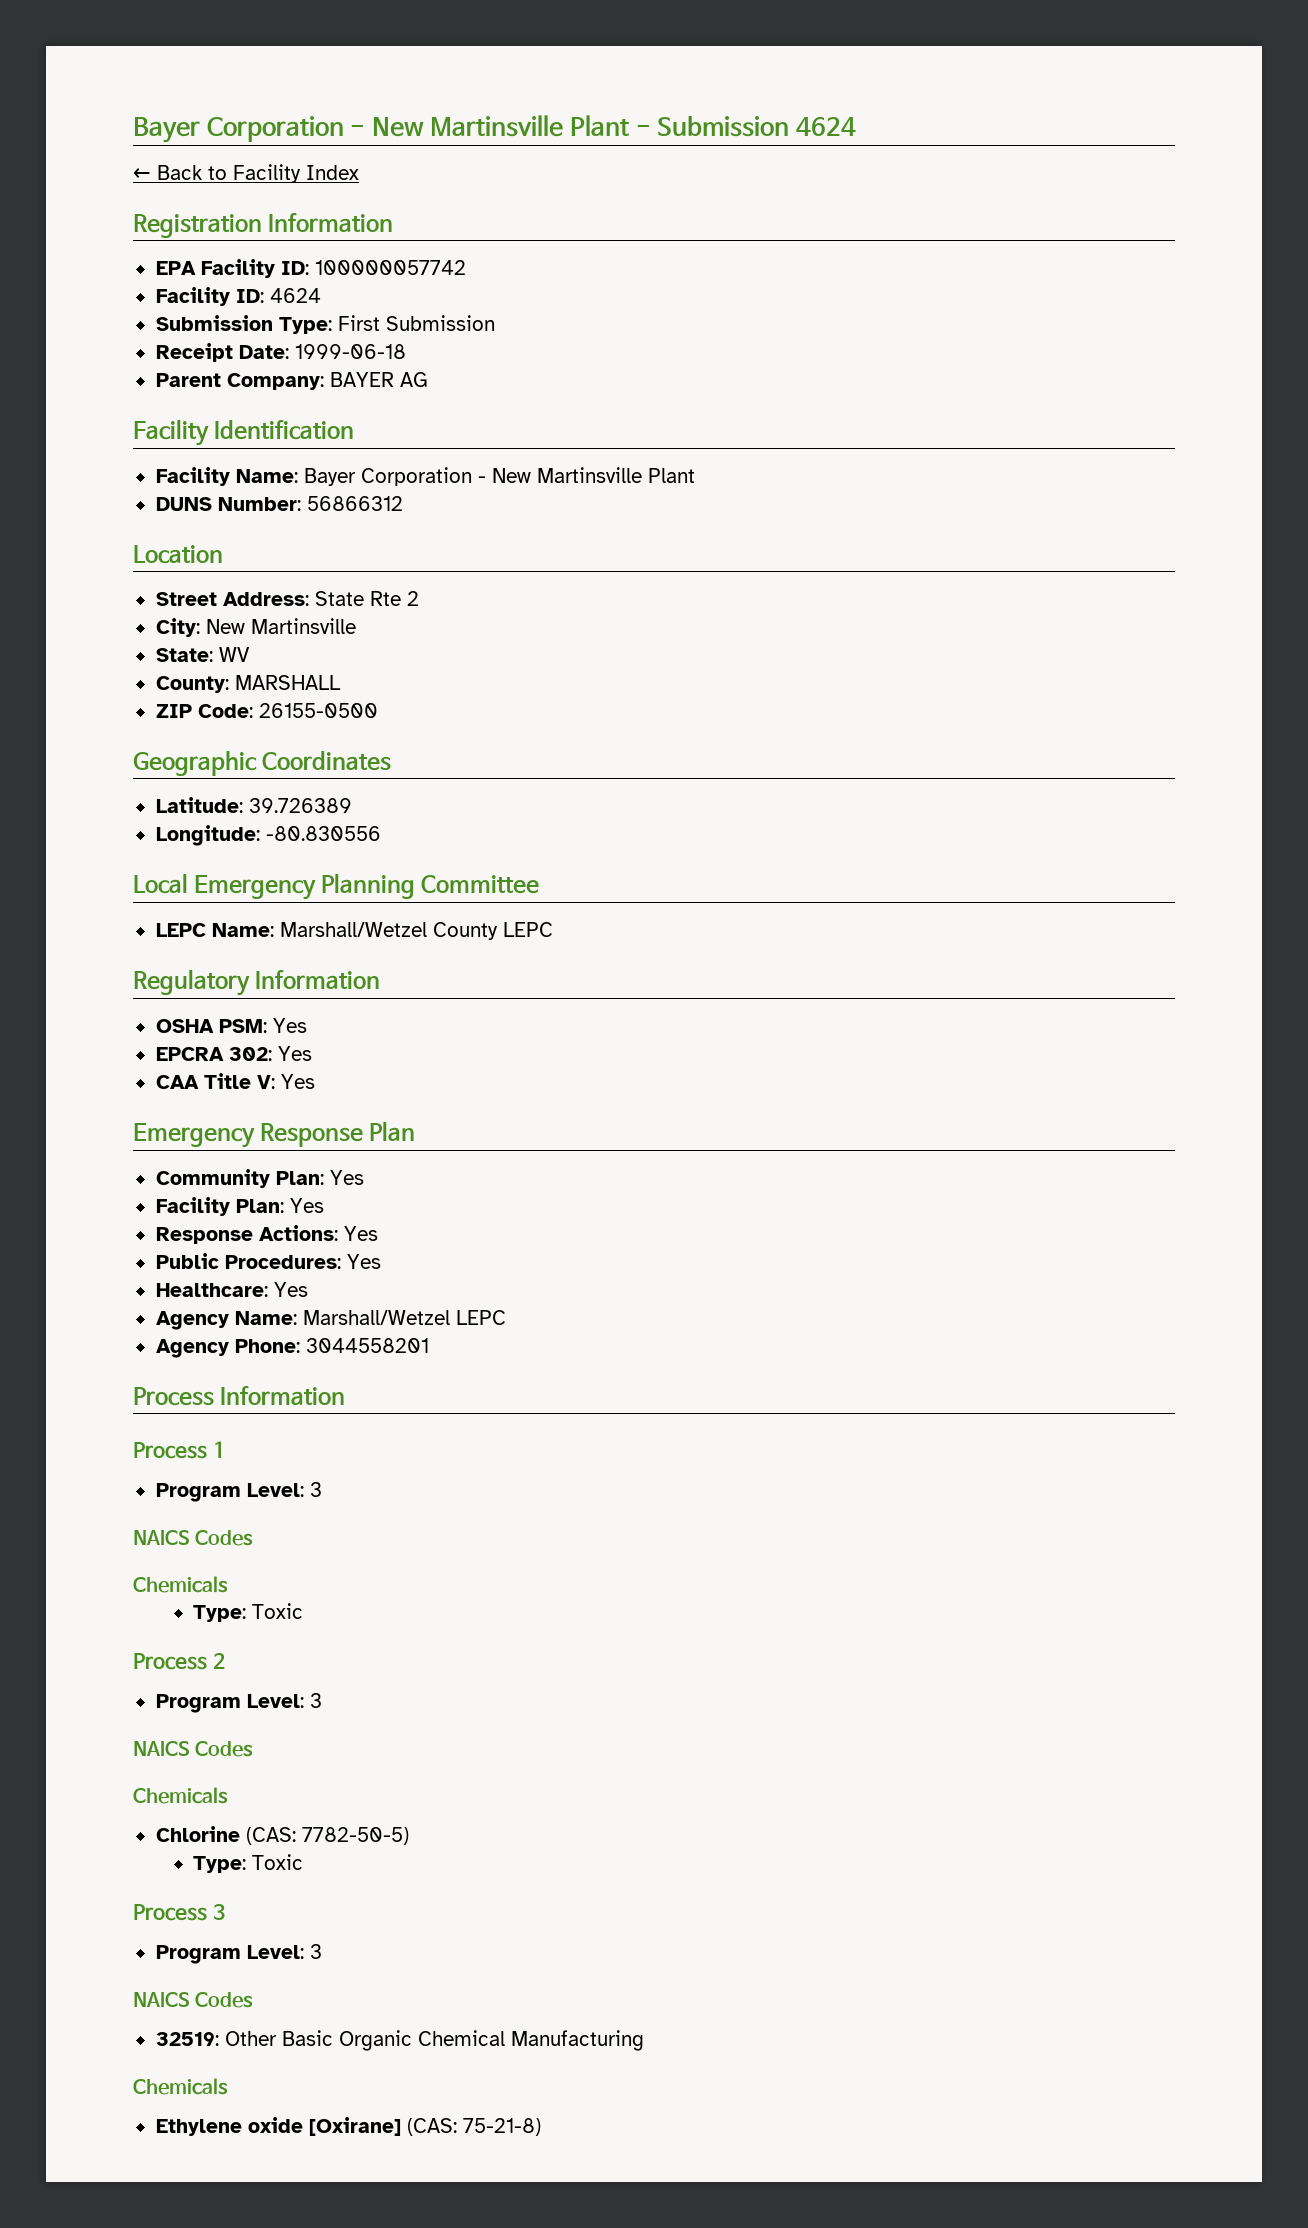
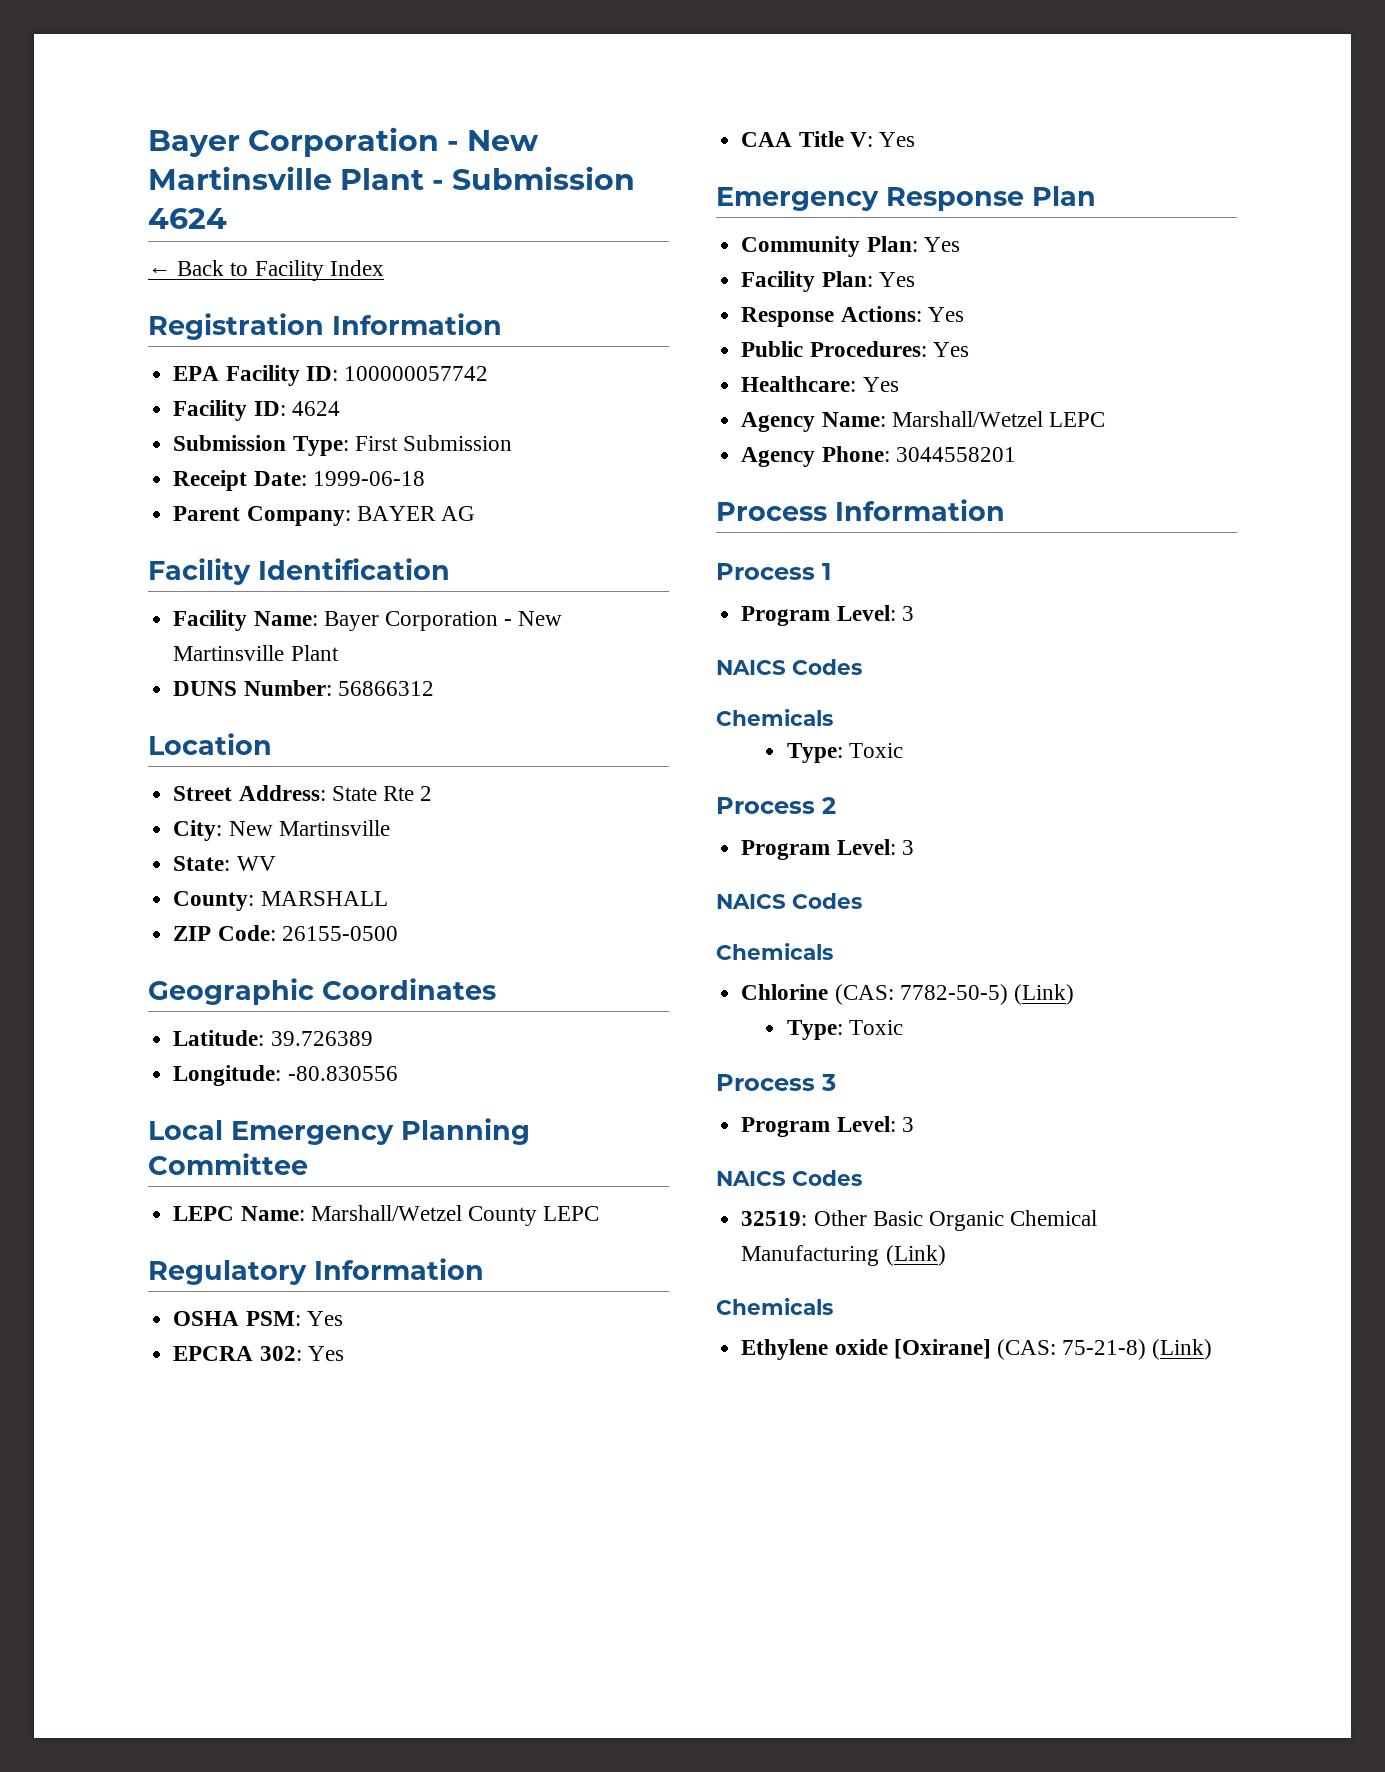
- Chlorine (CAS: 7782-50-5)
+ Chlorine (CAS: 7782-50-5) (Link)
- 32519: Other Basic Organic Chemical Manufacturing
+ 32519: Other Basic Organic Chemical Manufacturing (Link)
- Ethylene oxide [Oxirane] (CAS: 75-21-8)
+ Ethylene oxide [Oxirane] (CAS: 75-21-8) (Link)

